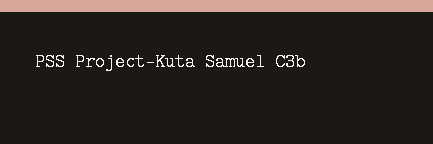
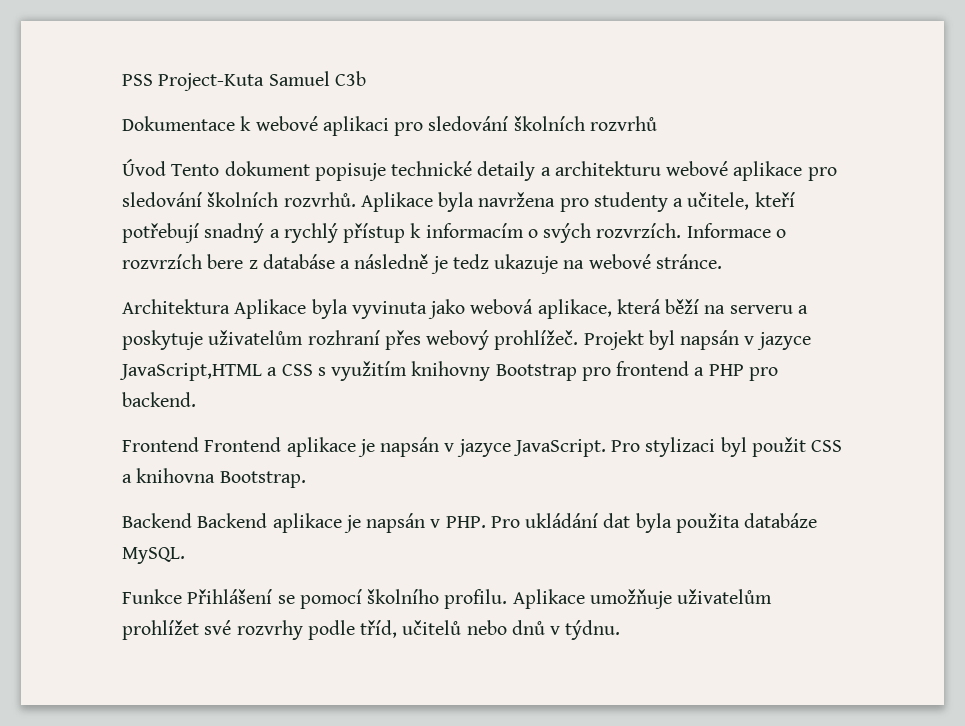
+ Dokumentace k webové aplikaci pro sledování školních rozvrhů
+ Úvod Tento dokument popisuje technické detaily a architekturu webové aplikace pro sledování školních rozvrhů. Aplikace byla navržena pro studenty a učitele, kteří potřebují snadný a rychlý přístup k informacím o svých rozvrzích. Informace o rozvrzích bere z databáse a následně je tedz ukazuje na webové stránce.
+ Architektura Aplikace byla vyvinuta jako webová aplikace, která běží na serveru a poskytuje uživatelům rozhraní přes webový prohlížeč. Projekt byl napsán v jazyce JavaScript,HTML a CSS s využitím knihovny Bootstrap pro frontend a PHP pro backend.
+ Frontend Frontend aplikace je napsán v jazyce JavaScript. Pro stylizaci byl použit CSS a knihovna Bootstrap.
+ Backend Backend aplikace je napsán v PHP. Pro ukládání dat byla použita databáze MySQL.
+ Funkce Přihlášení se pomocí školního profilu. Aplikace umožňuje uživatelům prohlížet své rozvrhy podle tříd, učitelů nebo dnů v týdnu.

